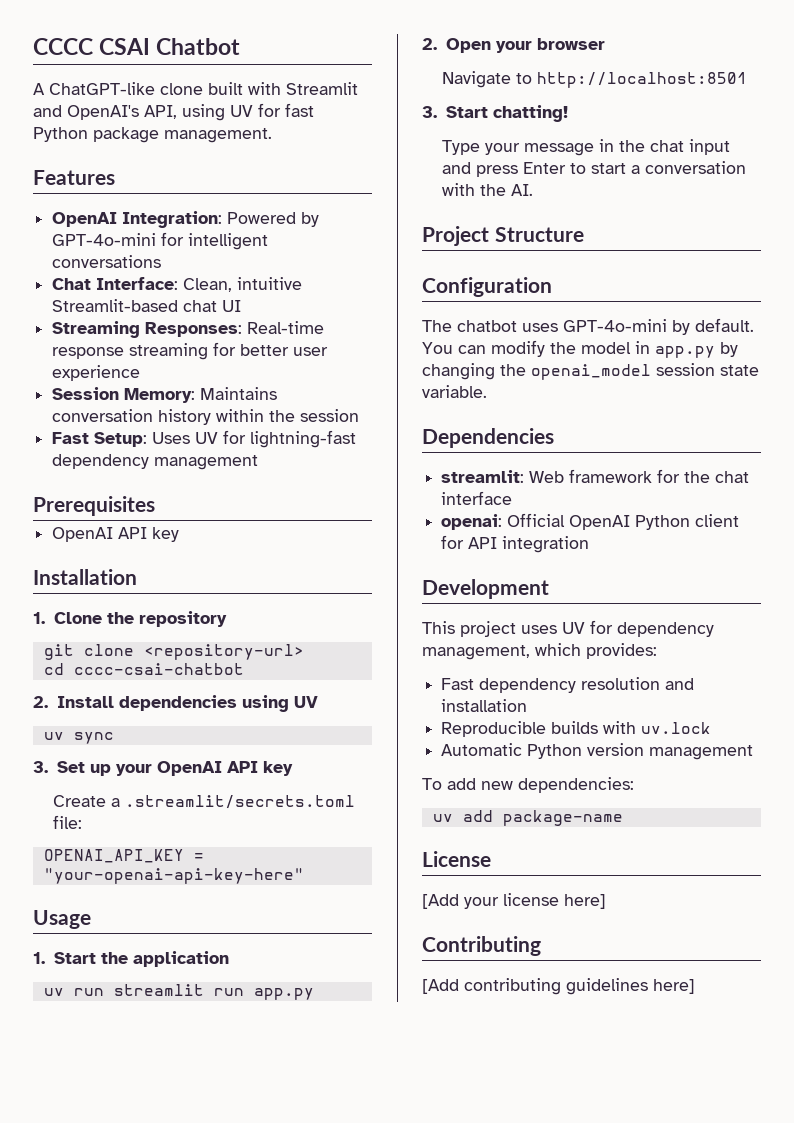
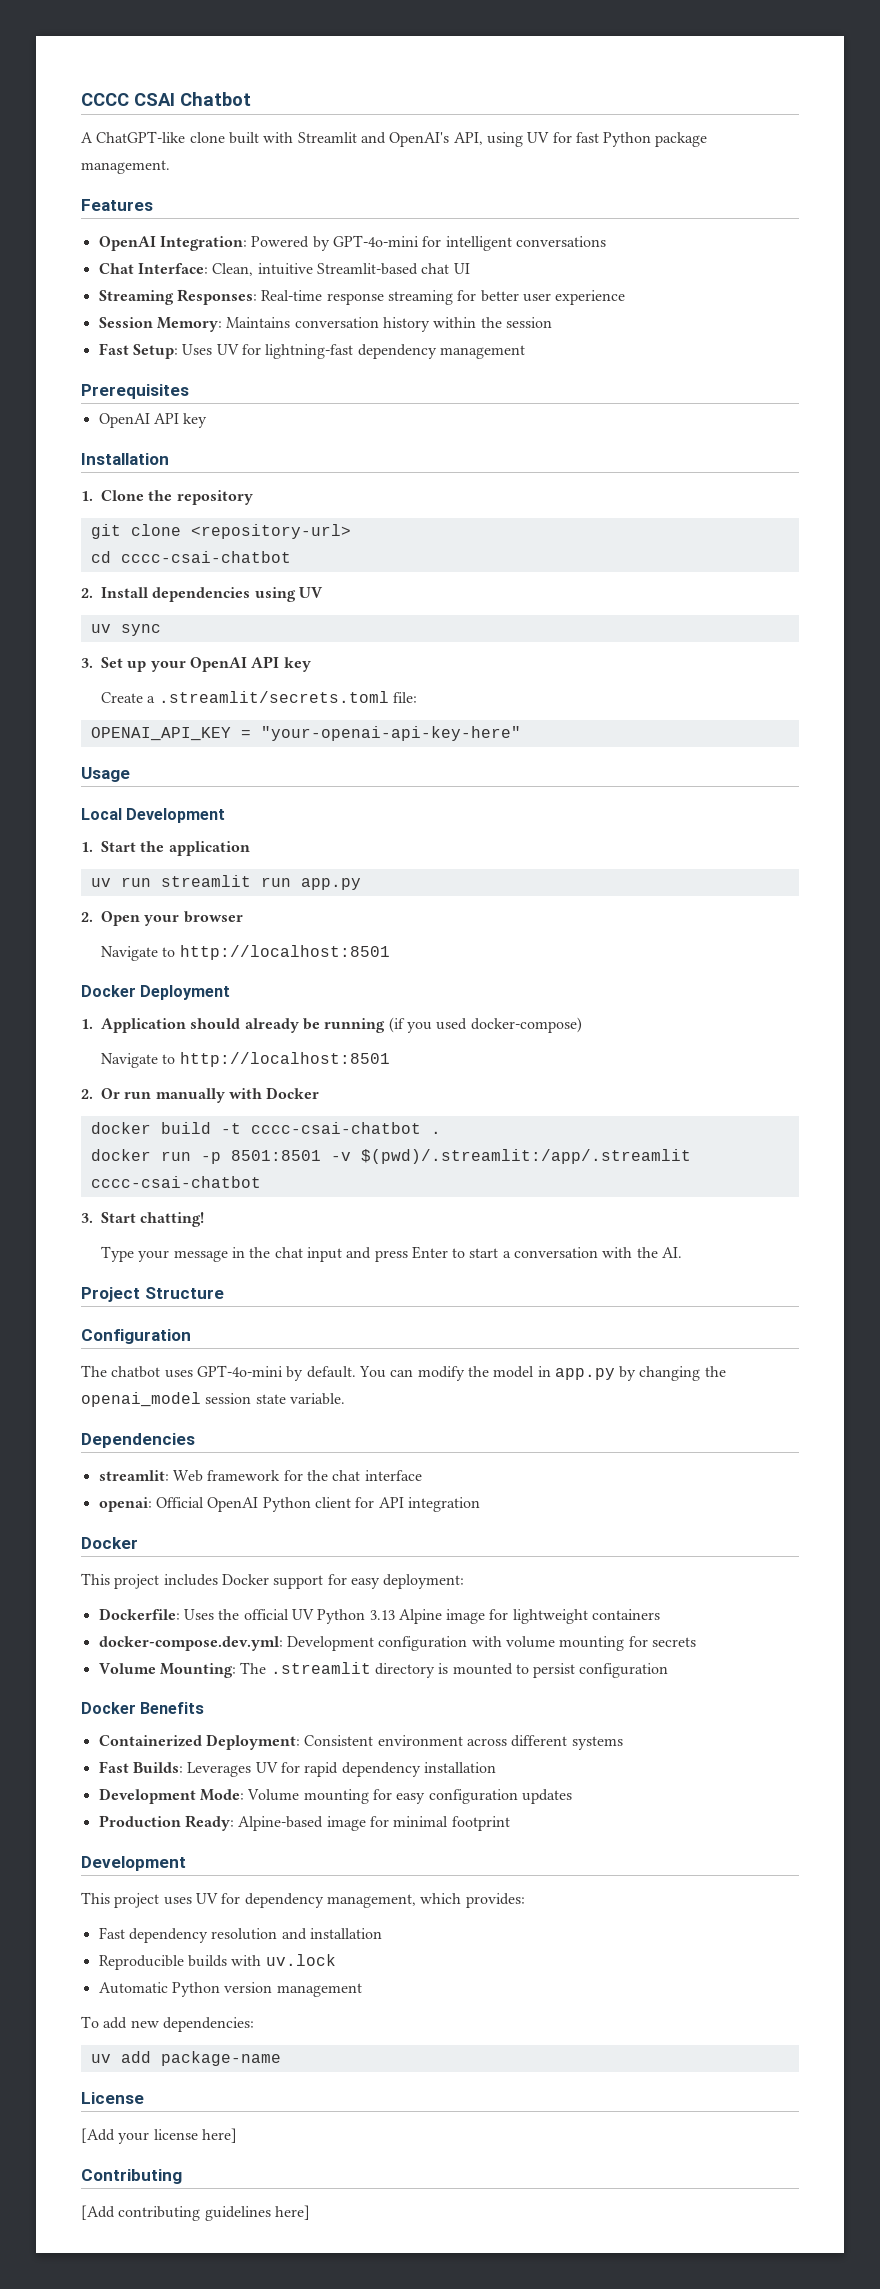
+ Local Development
+ Docker Deployment
+ 1. Application should already be running (if you used docker-compose)
+ Navigate to http://localhost:8501
+ 2. Or run manually with Docker
+ docker build -t cccc-csai-chatbot .
+ docker run -p 8501:8501 -v $(pwd)/.streamlit:/app/.streamlit cccc-csai-chatbot
  openai: Official OpenAI Python client for API integration
+ Docker
+ This project includes Docker support for easy deployment:
+ Dockerfile: Uses the official UV Python 3.13 Alpine image for lightweight containers
+ docker-compose.dev.yml: Development configuration with volume mounting for secrets
+ Volume Mounting: The .streamlit directory is mounted to persist configuration
+ Docker Benefits
+ Containerized Deployment: Consistent environment across different systems
+ Fast Builds: Leverages UV for rapid dependency installation
+ Development Mode: Volume mounting for easy configuration updates
+ Production Ready: Alpine-based image for minimal footprint

